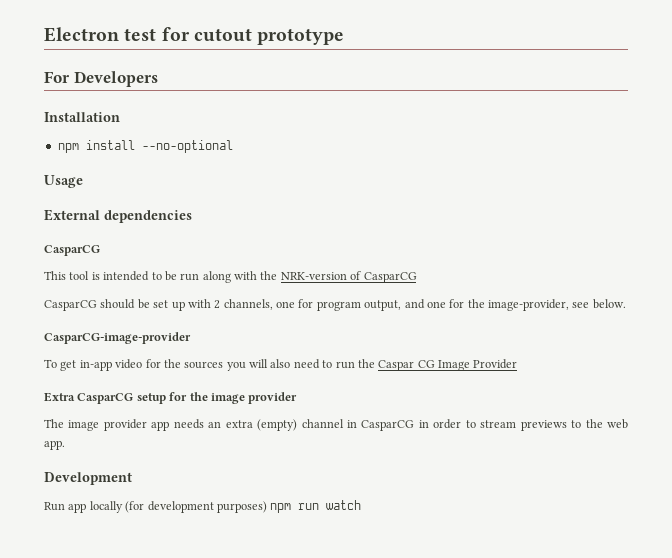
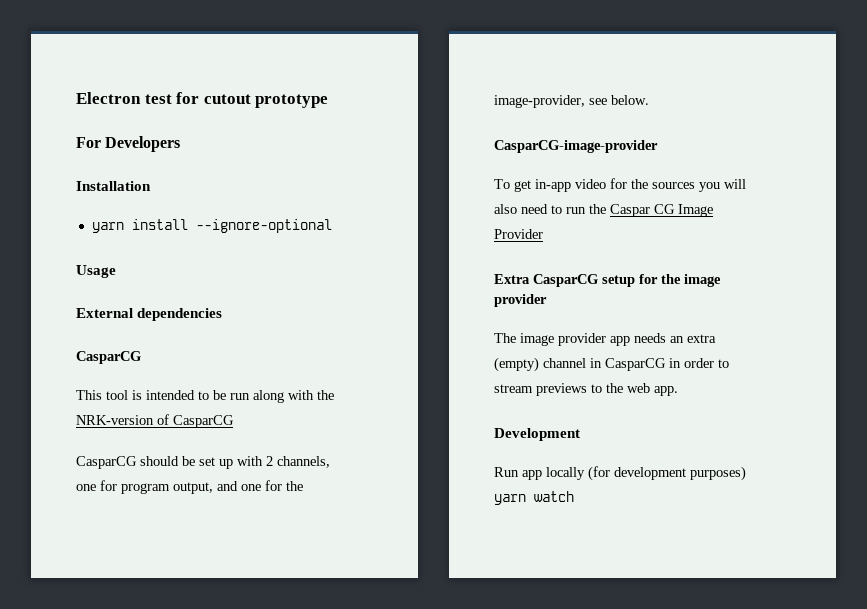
- npm install --no-optional
+ yarn install --ignore-optional
- Run app locally (for development purposes) npm run watch
+ Run app locally (for development purposes) yarn watch

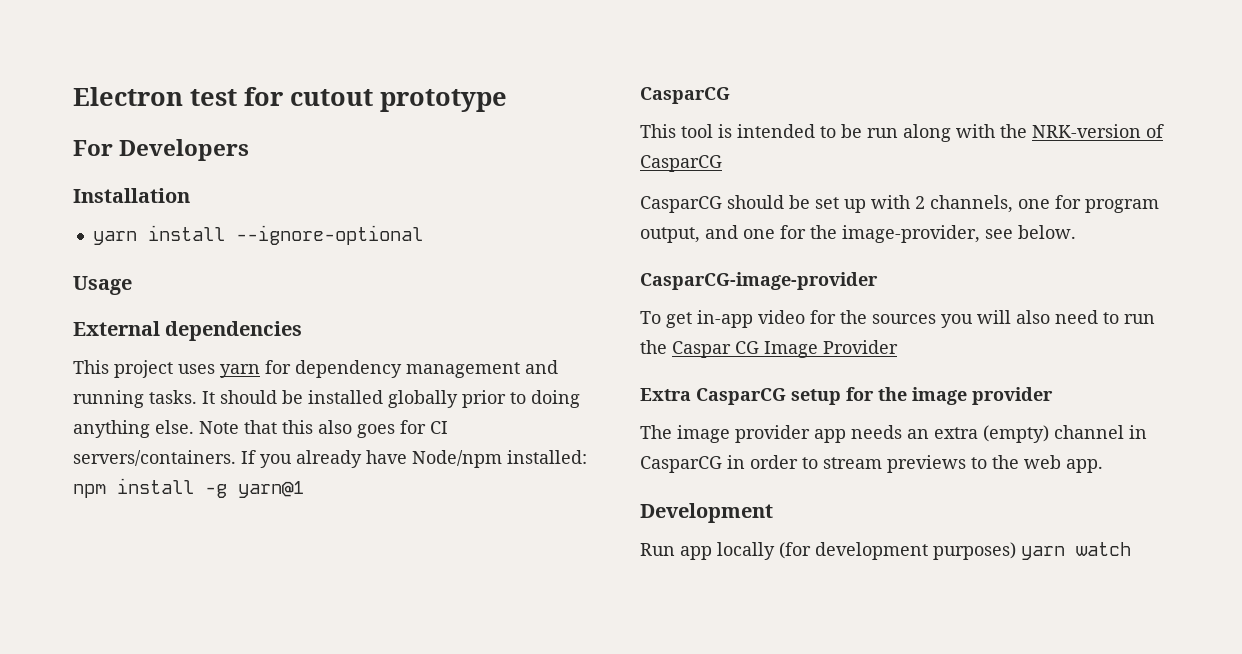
+ This project uses yarn for dependency management and running tasks. It should be installed globally prior to doing anything else. Note that this also goes for CI servers/containers. If you already have Node/npm installed: npm install -g yarn@1

